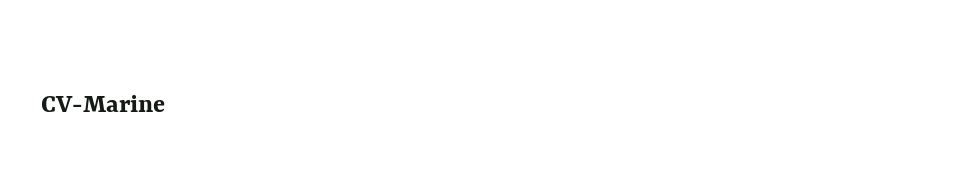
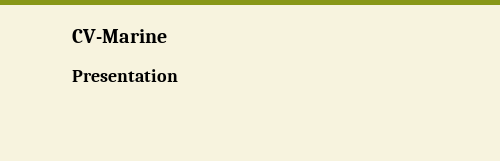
+ Presentation

